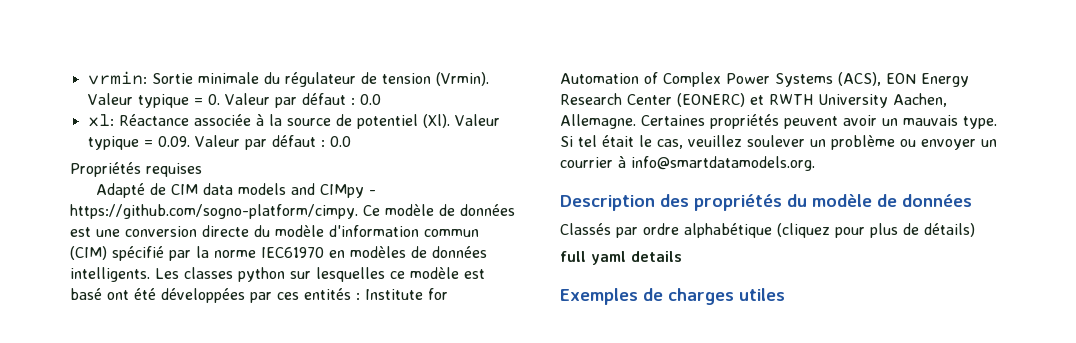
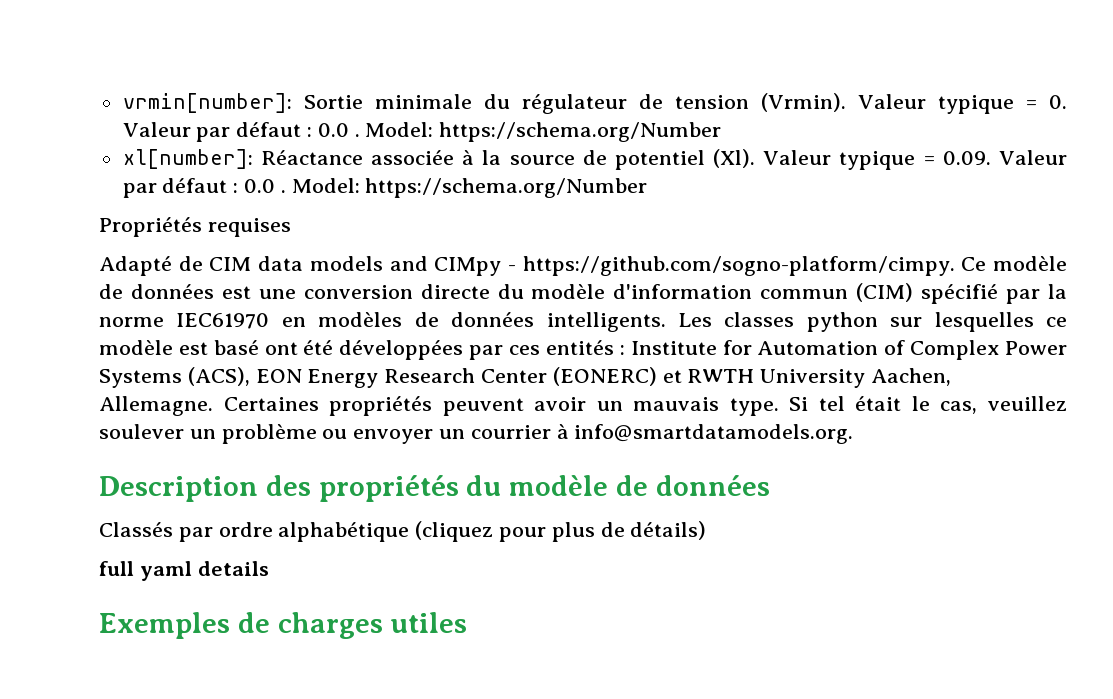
- vrmin: Sortie minimale du régulateur de tension (Vrmin).
+ vrmin[number]: Sortie minimale du régulateur de tension (Vrmin).
- Valeur typique = 0. Valeur par défaut : 0.0
- xl: Réactance associée à la source de potentiel (Xl). Valeur typique = 0.09. Valeur par défaut : 0.0
+ Valeur typique = 0. Valeur par défaut : 0.0 . Model: https://schema.org/Number
+ xl[number]: Réactance associée à la source de potentiel (Xl). Valeur typique = 0.09. Valeur par défaut : 0.0 . Model: https://schema.org/Number

